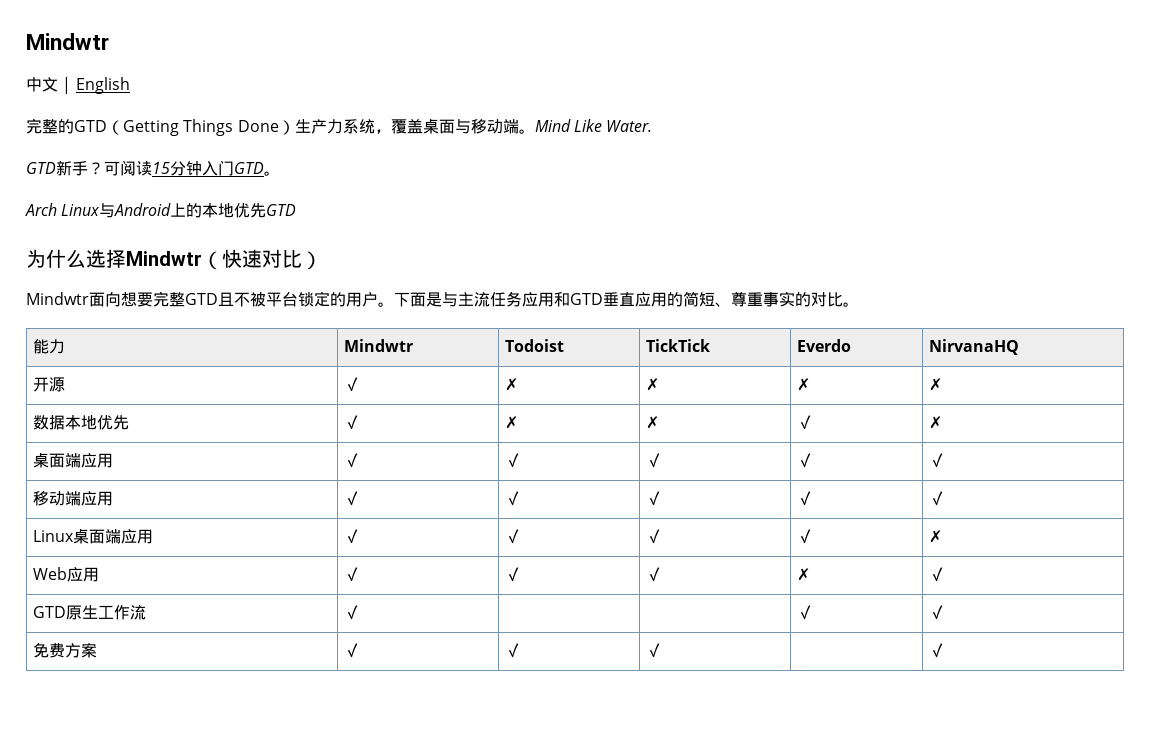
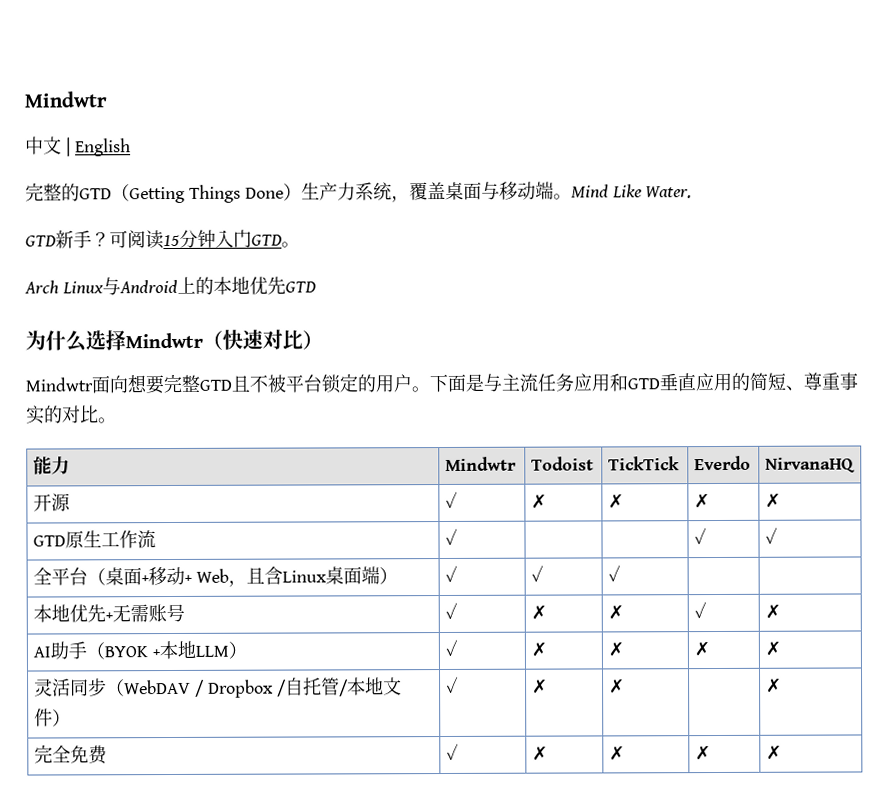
- 数据本地优先 | ✓ | ✗ | ✗ | ✓ | ✗
- 桌面端应用 | ✓ | ✓ | ✓ | ✓ | ✓
- 移动端应用 | ✓ | ✓ | ✓ | ✓ | ✓
- Linux桌面端应用 | ✓ | ✓ | ✓ | ✓ | ✗
- Web应用 | ✓ | ✓ | ✓ | ✗ | ✓
- 免费方案 | ✓ | ✓ | ✓ | | ✓
+ 全平台（桌面+移动+ Web，且含Linux桌面端） | ✓ | ✓ | ✓ | |
+ 本地优先+无需账号 | ✓ | ✗ | ✗ | ✓ | ✗
+ AI助手（BYOK +本地LLM） | ✓ | ✗ | ✗ | ✗ | ✗
+ 灵活同步（WebDAV / Dropbox /自托管/本地文件） | ✓ | ✗ | ✗ | | ✗
+ 完全免费 | ✓ | ✗ | ✗ | ✗ | ✗

